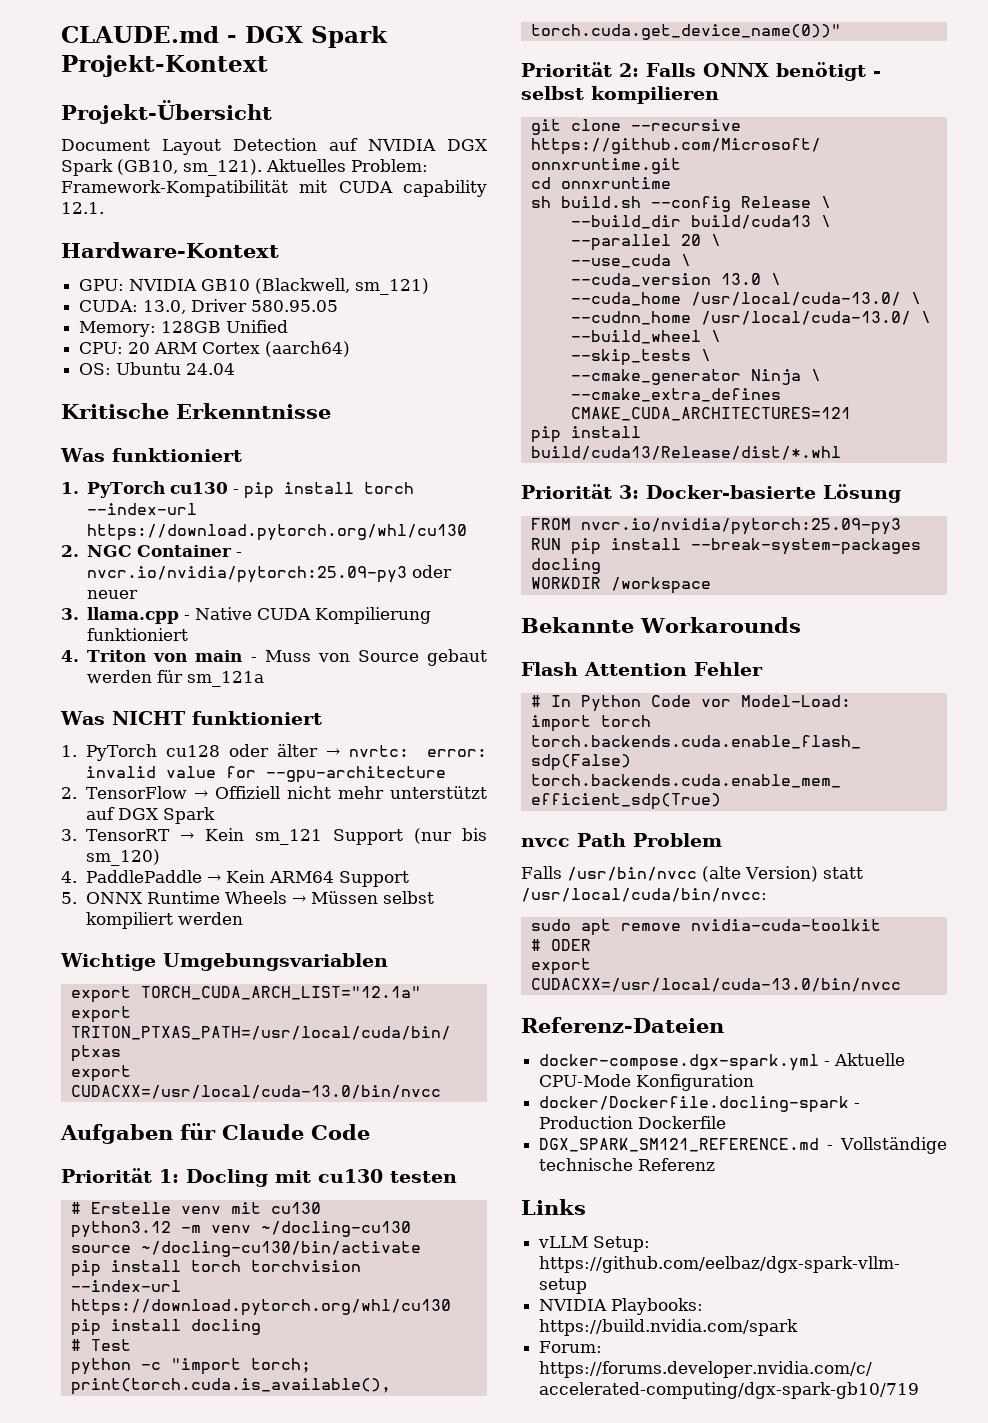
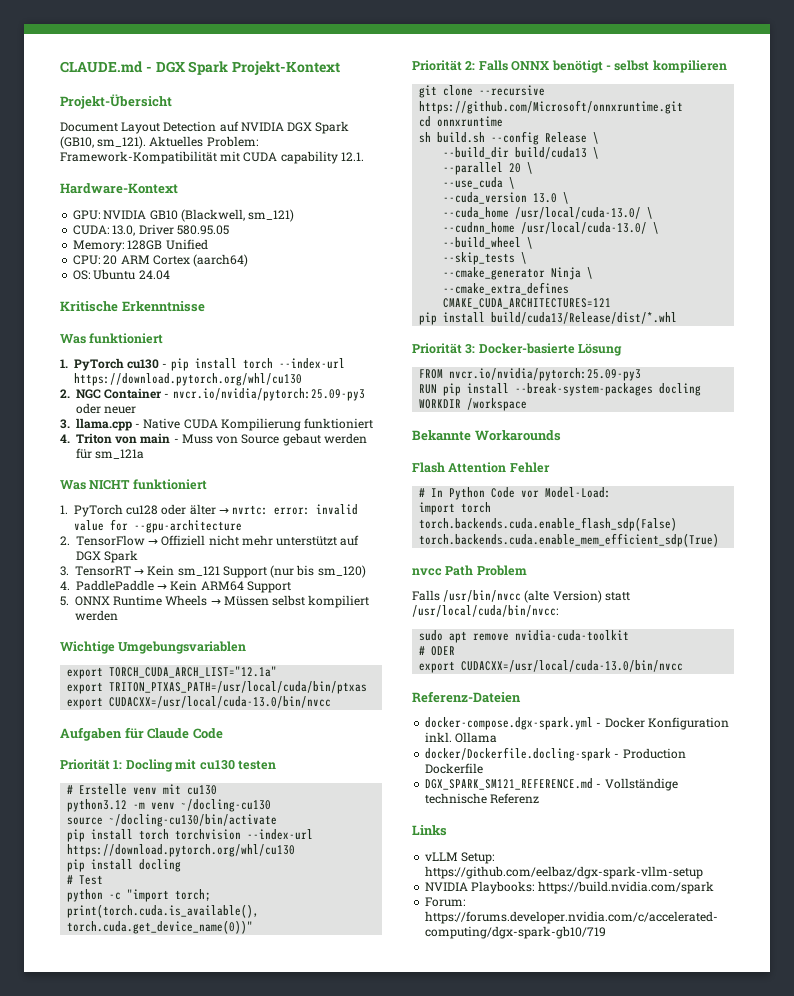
- docker-compose.dgx-spark.yml - Aktuelle CPU-Mode Konfiguration
+ docker-compose.dgx-spark.yml - Docker Konfiguration inkl. Ollama

